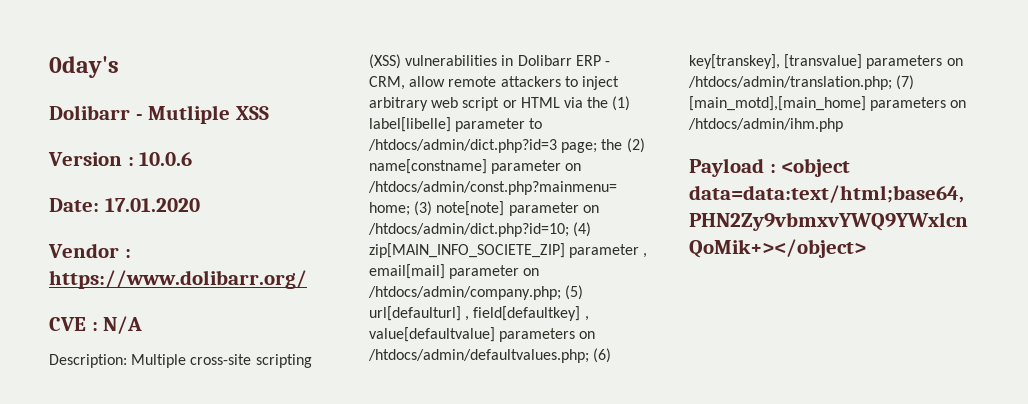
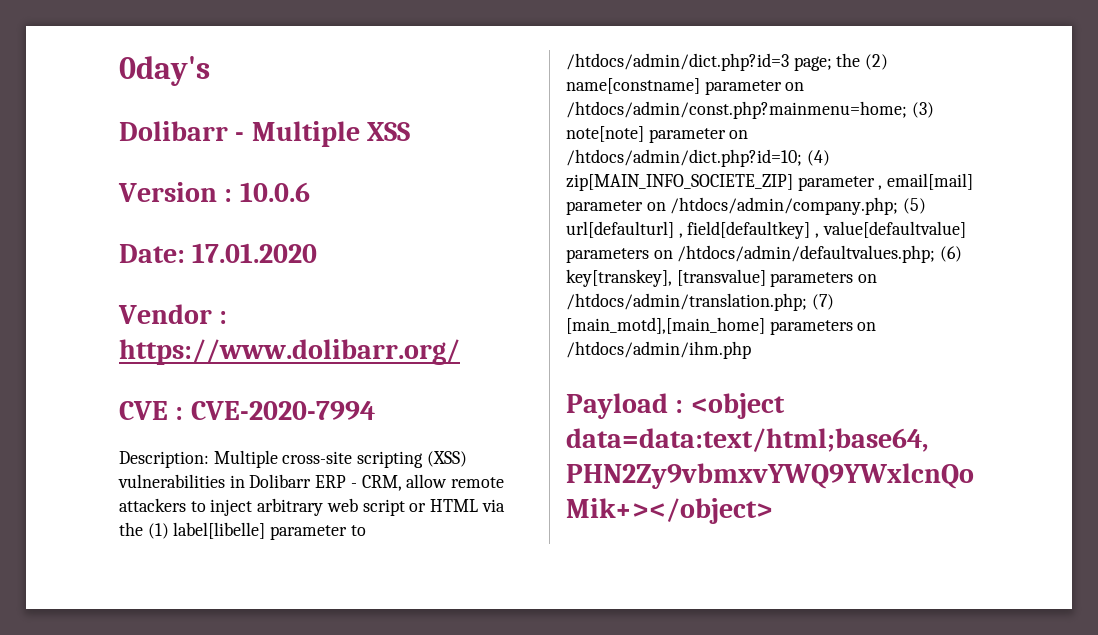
- Dolibarr - Mutliple XSS
+ Dolibarr - Multiple XSS
- CVE : N/A
+ CVE : CVE-2020-7994

